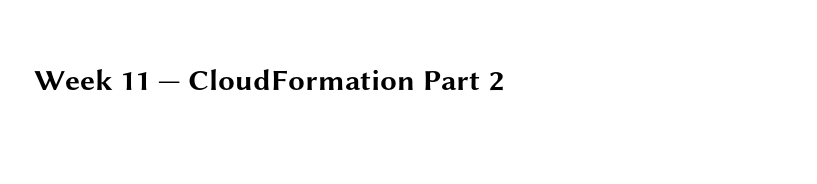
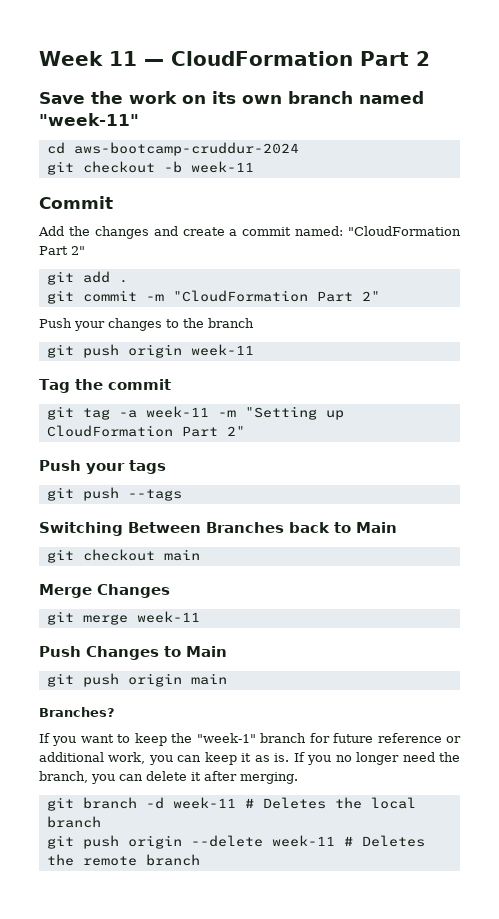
+ Save the work on its own branch named "week-11"
+ cd aws-bootcamp-cruddur-2024
+ git checkout -b week-11
+ Commit
+ Add the changes and create a commit named: "CloudFormation Part 2"
+ git add .
+ git commit -m "CloudFormation Part 2"
+ Push your changes to the branch
+ git push origin week-11
+ Tag the commit
+ git tag -a week-11 -m "Setting up CloudFormation Part 2"
+ Push your tags
+ git push --tags
+ Switching Between Branches back to Main
+ git checkout main
+ Merge Changes
+ git merge week-11
+ Push Changes to Main
+ git push origin main
+ Branches?
+ If you want to keep the "week-1" branch for future reference or additional work, you can keep it as is. If you no longer need the branch, you can delete it after merging.
+ git branch -d week-11 # Deletes the local branch
+ git push origin --delete week-11 # Deletes the remote branch

